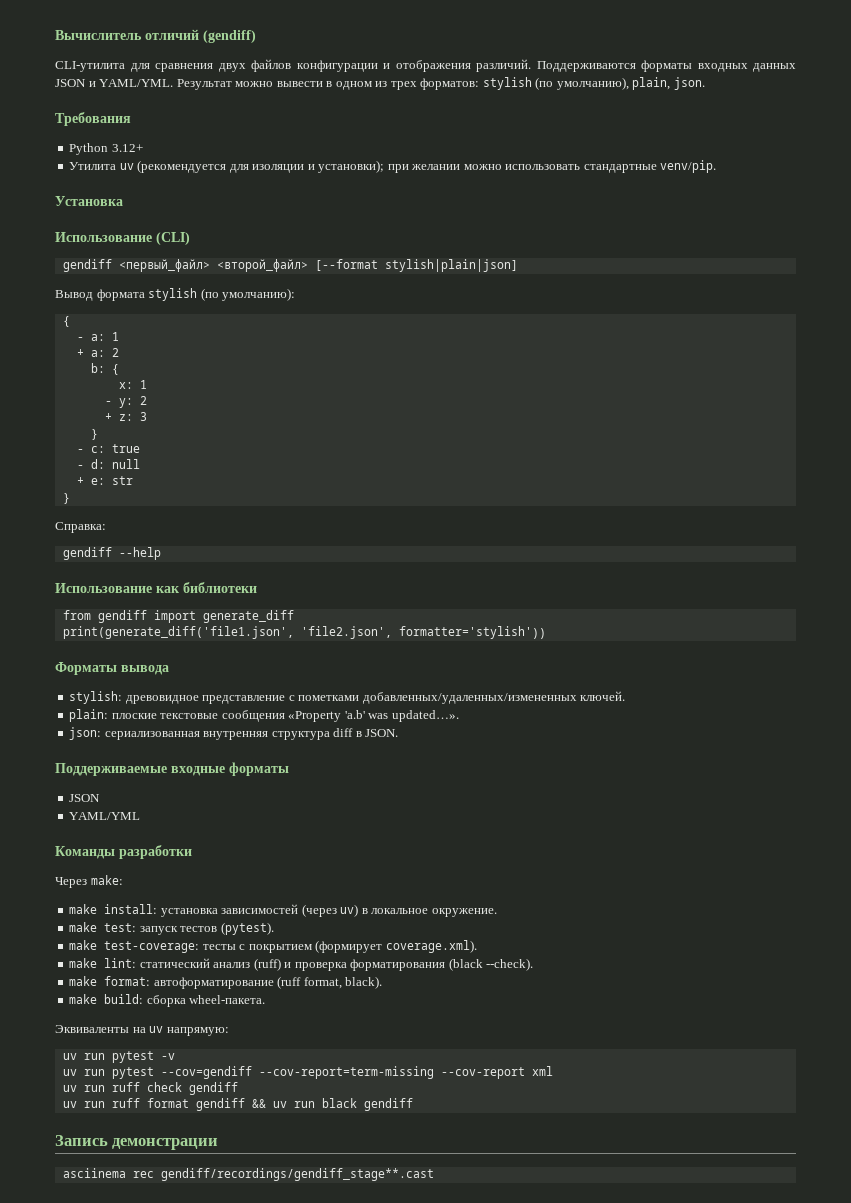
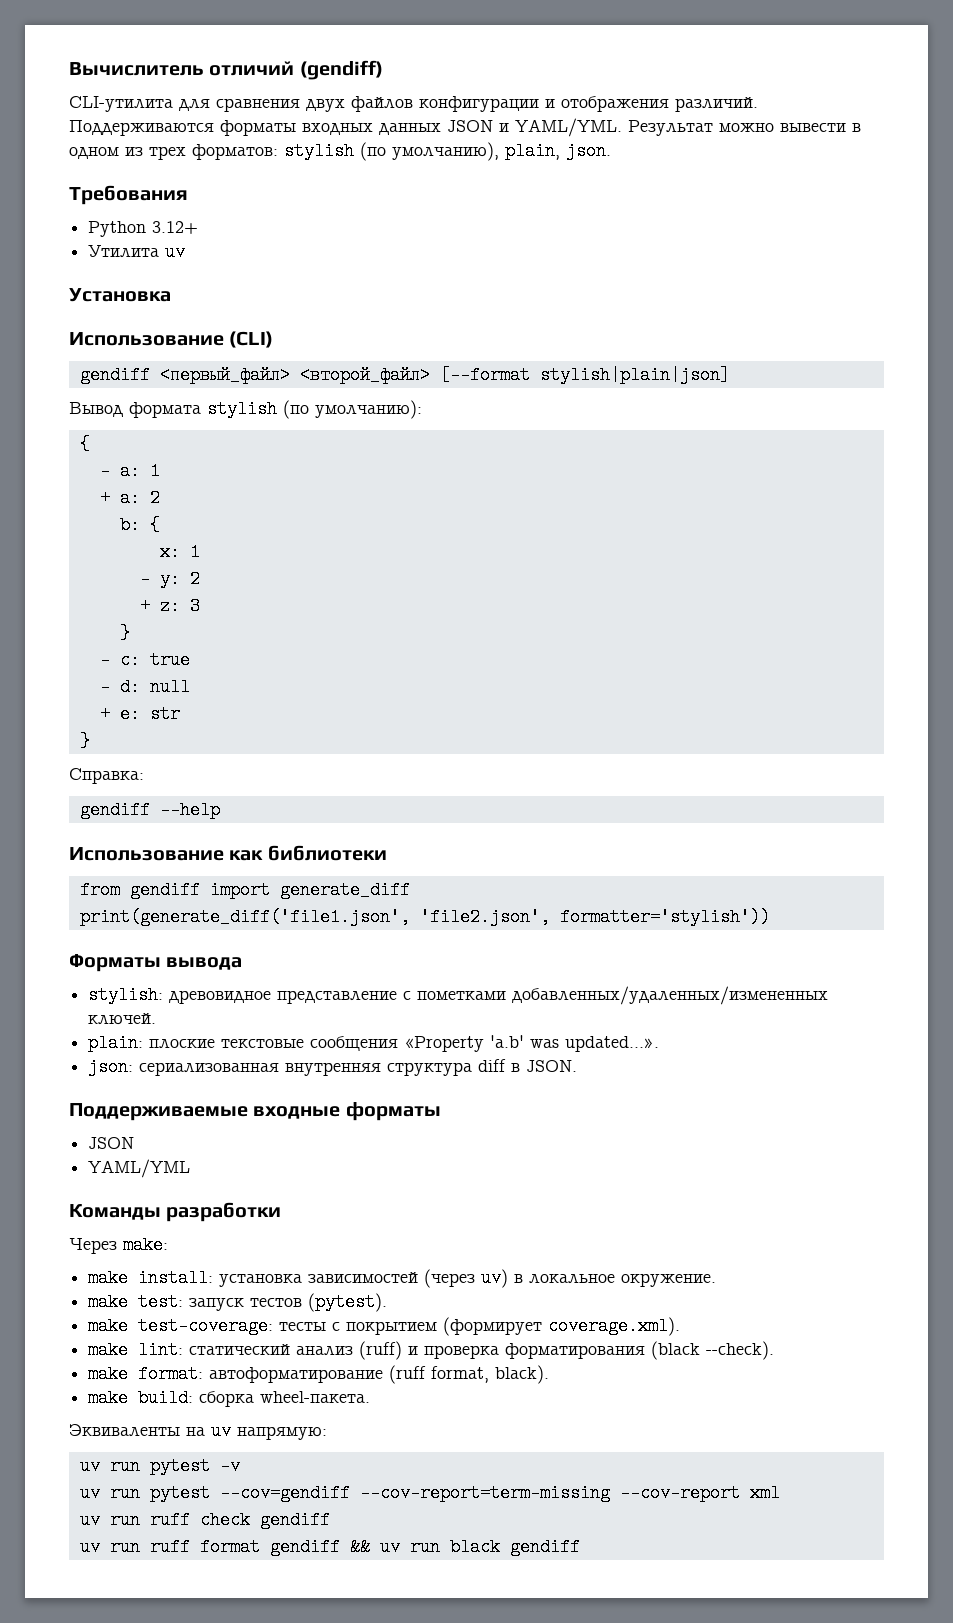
- Утилита uv (рекомендуется для изоляции и установки); при желании можно использовать стандартные venv/pip.
+ Утилита uv
- Запись демонстрации
- asciinema rec gendiff/recordings/gendiff_stage**.cast

